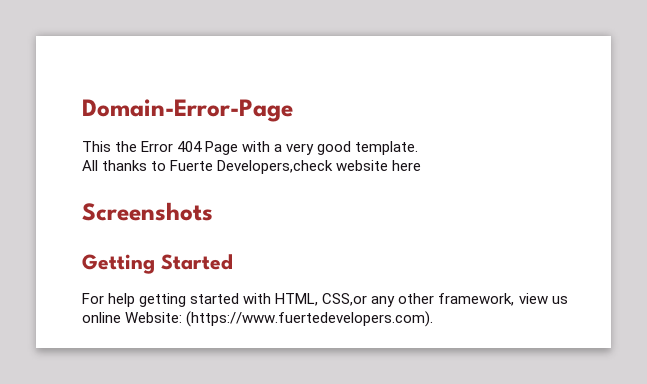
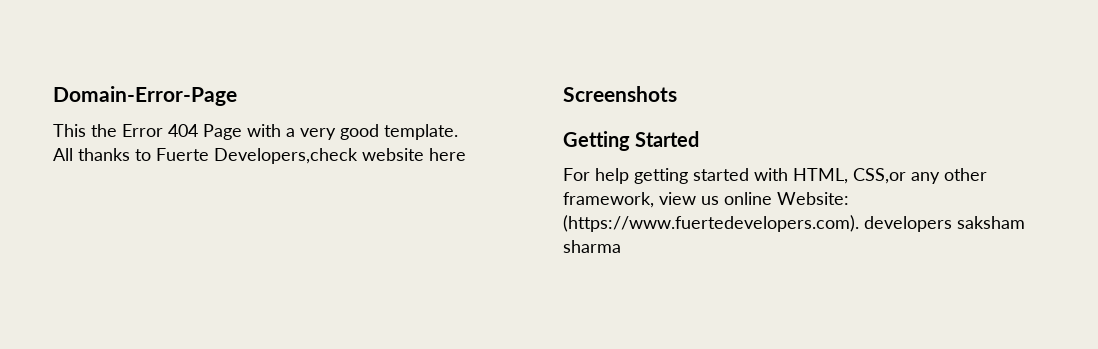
- For help getting started with HTML, CSS,or any other framework, view us online Website: (https://www.fuertedevelopers.com).
+ For help getting started with HTML, CSS,or any other framework, view us online Website: (https://www.fuertedevelopers.com). developers saksham sharma

